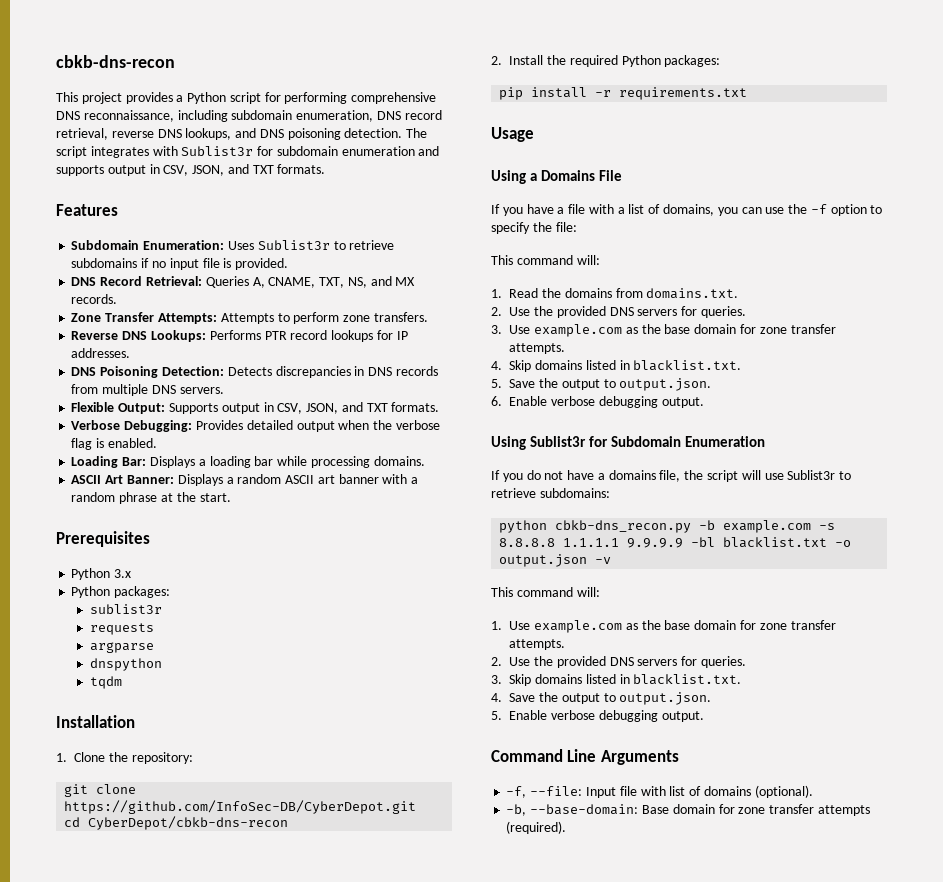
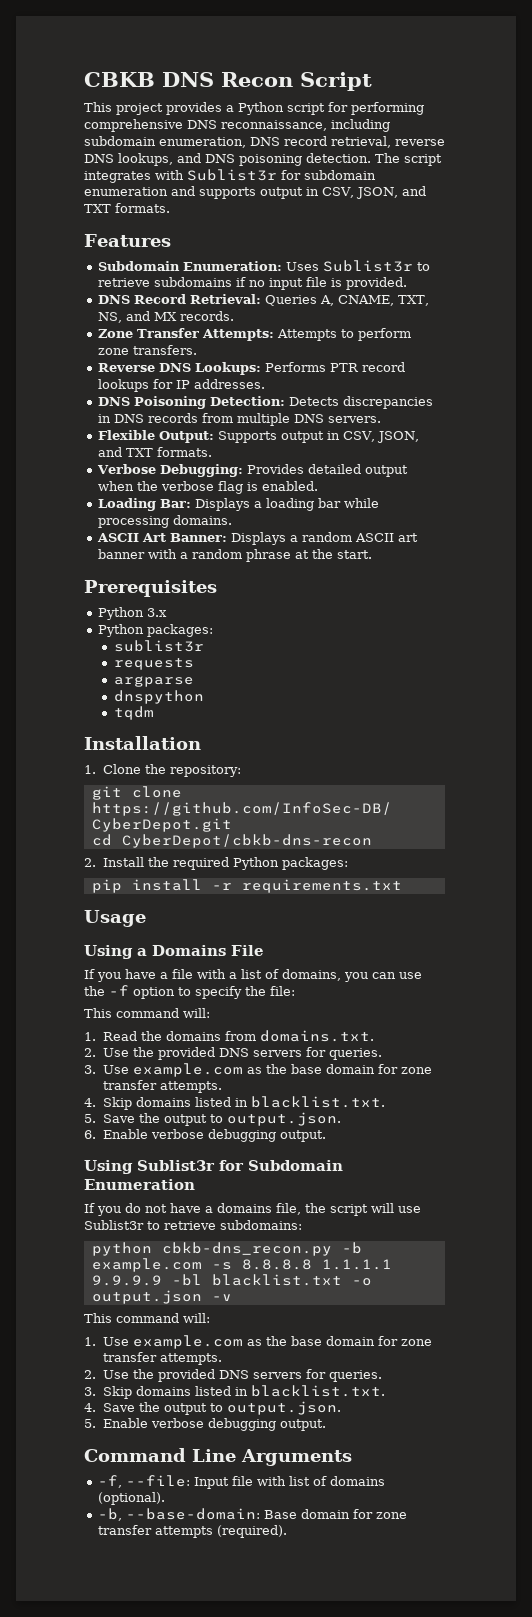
- cbkb-dns-recon
+ CBKB DNS Recon Script

